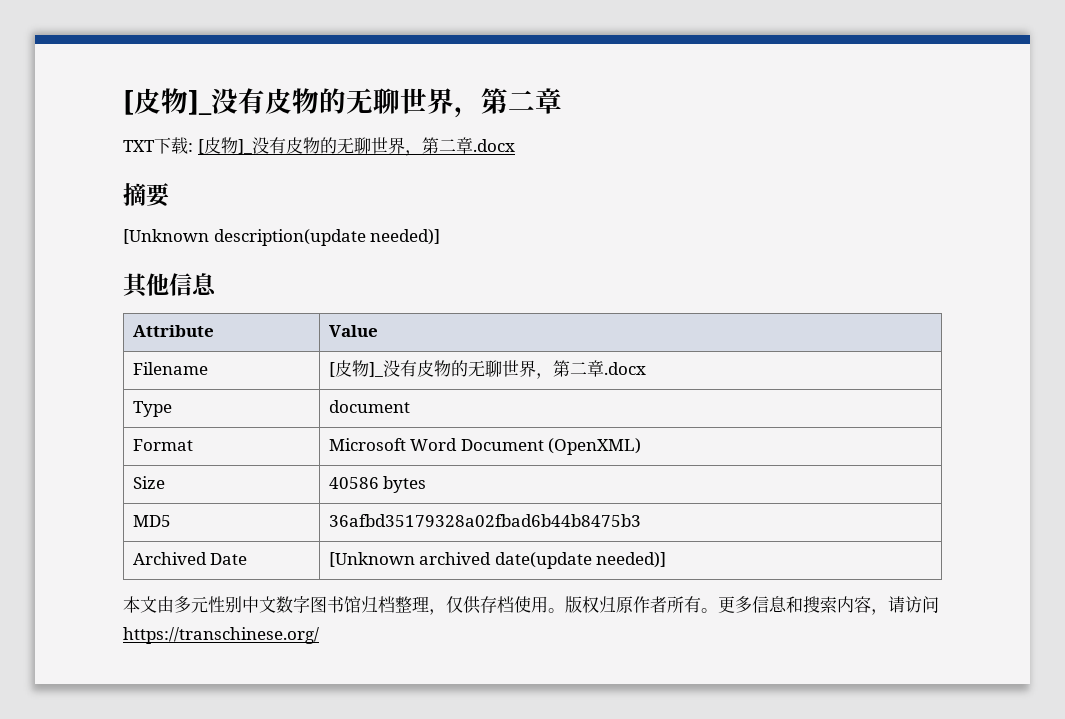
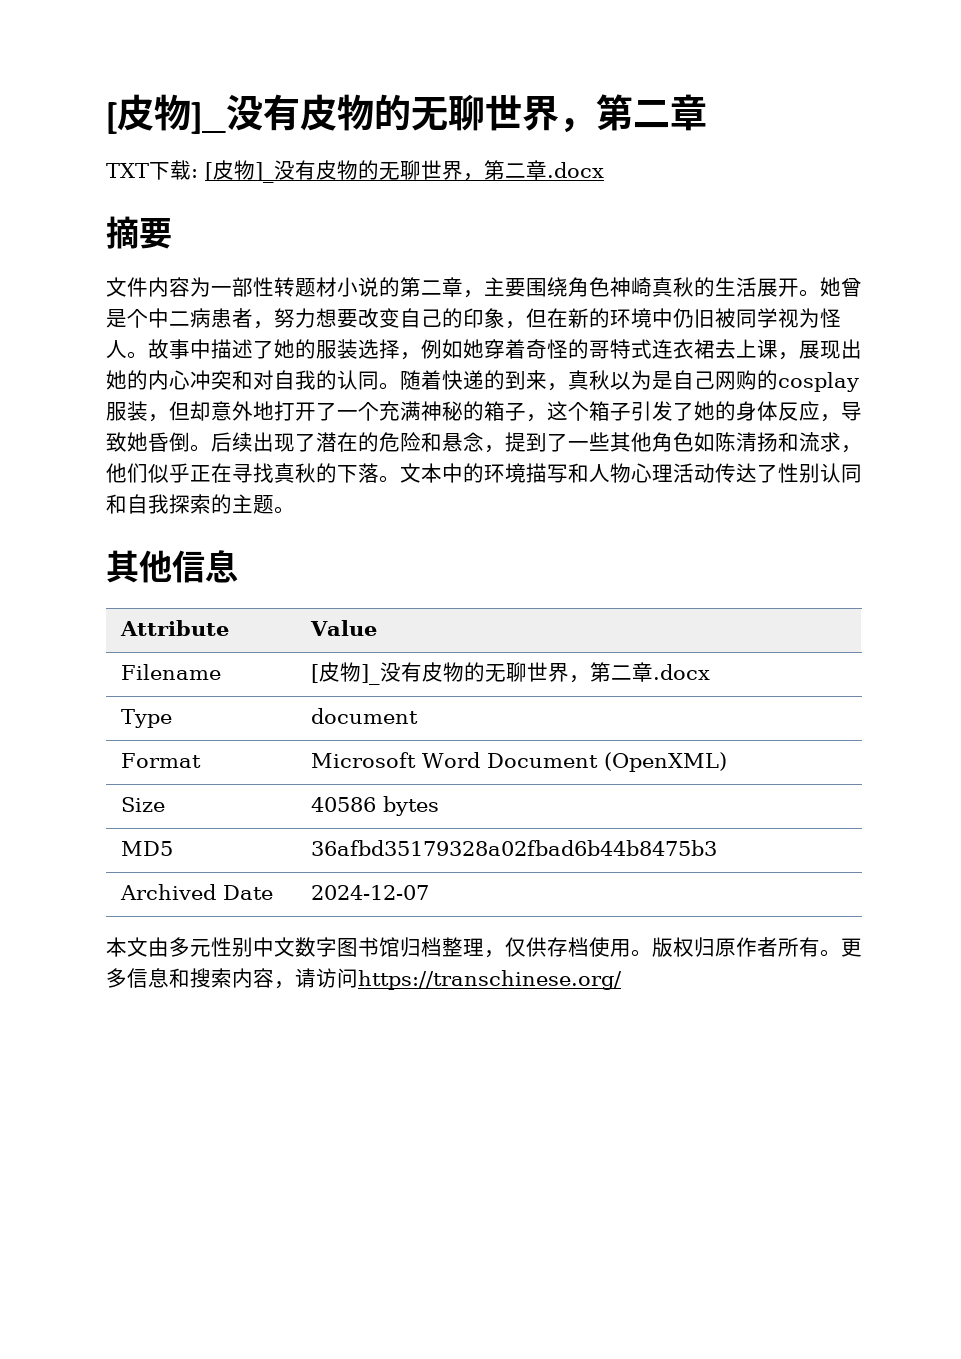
- [Unknown description(update needed)]
+ 文件内容为一部性转题材小说的第二章，主要围绕角色神崎真秋的生活展开。她曾是个中二病患者，努力想要改变自己的印象，但在新的环境中仍旧被同学视为怪人。故事中描述了她的服装选择，例如她穿着奇怪的哥特式连衣裙去上课，展现出她的内心冲突和对自我的认同。随着快递的到来，真秋以为是自己网购的cosplay服装，但却意外地打开了一个充满神秘的箱子，这个箱子引发了她的身体反应，导致她昏倒。后续出现了潜在的危险和悬念，提到了一些其他角色如陈清扬和流求，他们似乎正在寻找真秋的下落。文本中的环境描写和人物心理活动传达了性别认同和自我探索的主题。
- Archived Date | [Unknown archived date(update needed)]
+ Archived Date | 2024-12-07

